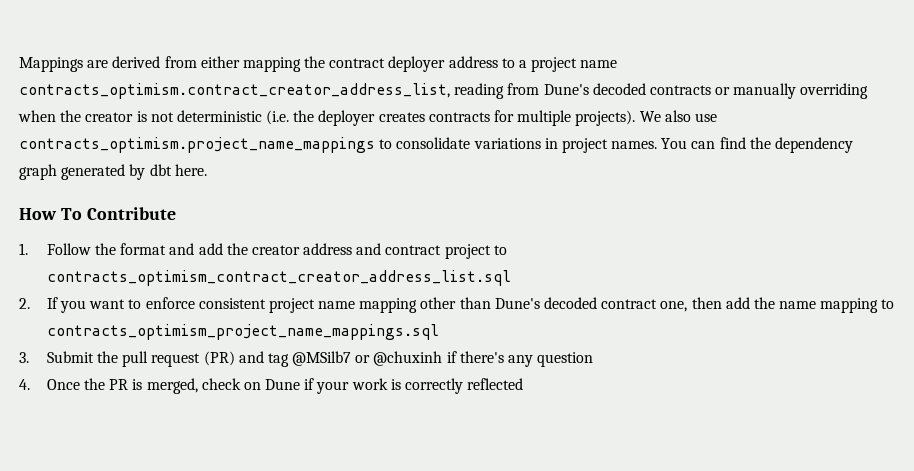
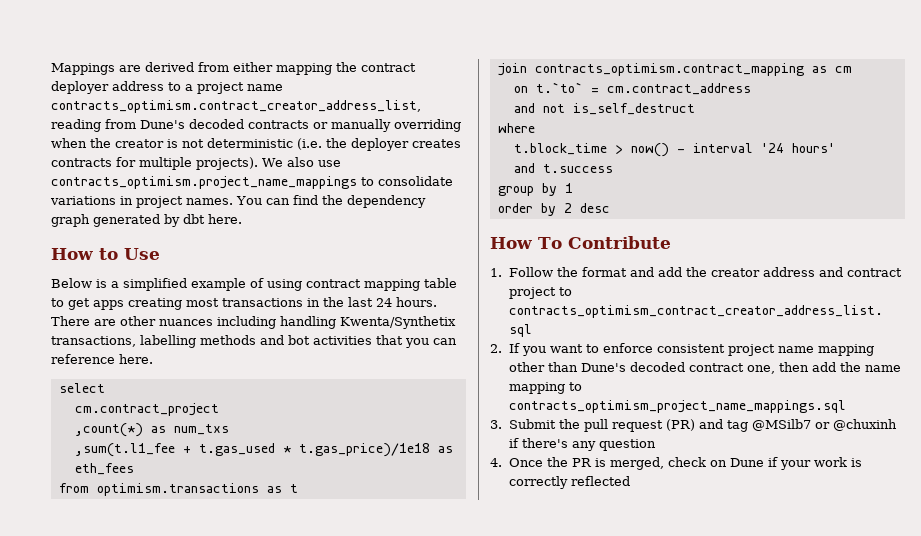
+ How to Use
+ Below is a simplified example of using contract mapping table to get apps creating most transactions in the last 24 hours. There are other nuances including handling Kwenta/Synthetix transactions, labelling methods and bot activities that you can reference here.
+ select
+ cm.contract_project
+ ,count(*) as num_txs
+ ,sum(t.l1_fee + t.gas_used * t.gas_price)/1e18 as eth_fees
+ from optimism.transactions as t
+ join contracts_optimism.contract_mapping as cm
+ on t.`to` = cm.contract_address
+ and not is_self_destruct
+ where
+ t.block_time > now() - interval '24 hours'
+ and t.success
+ group by 1
+ order by 2 desc

